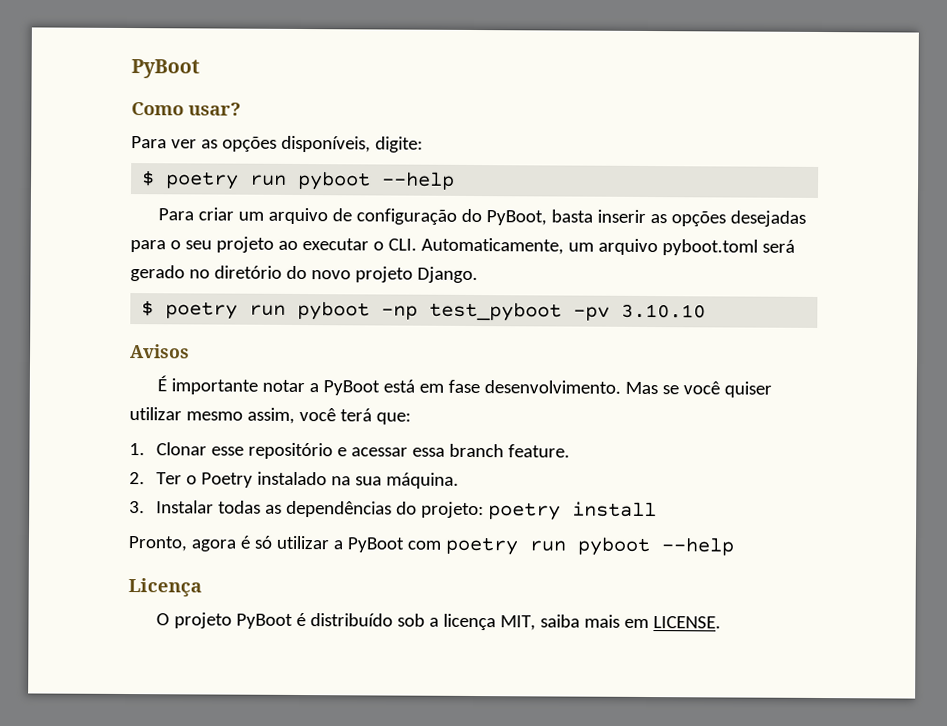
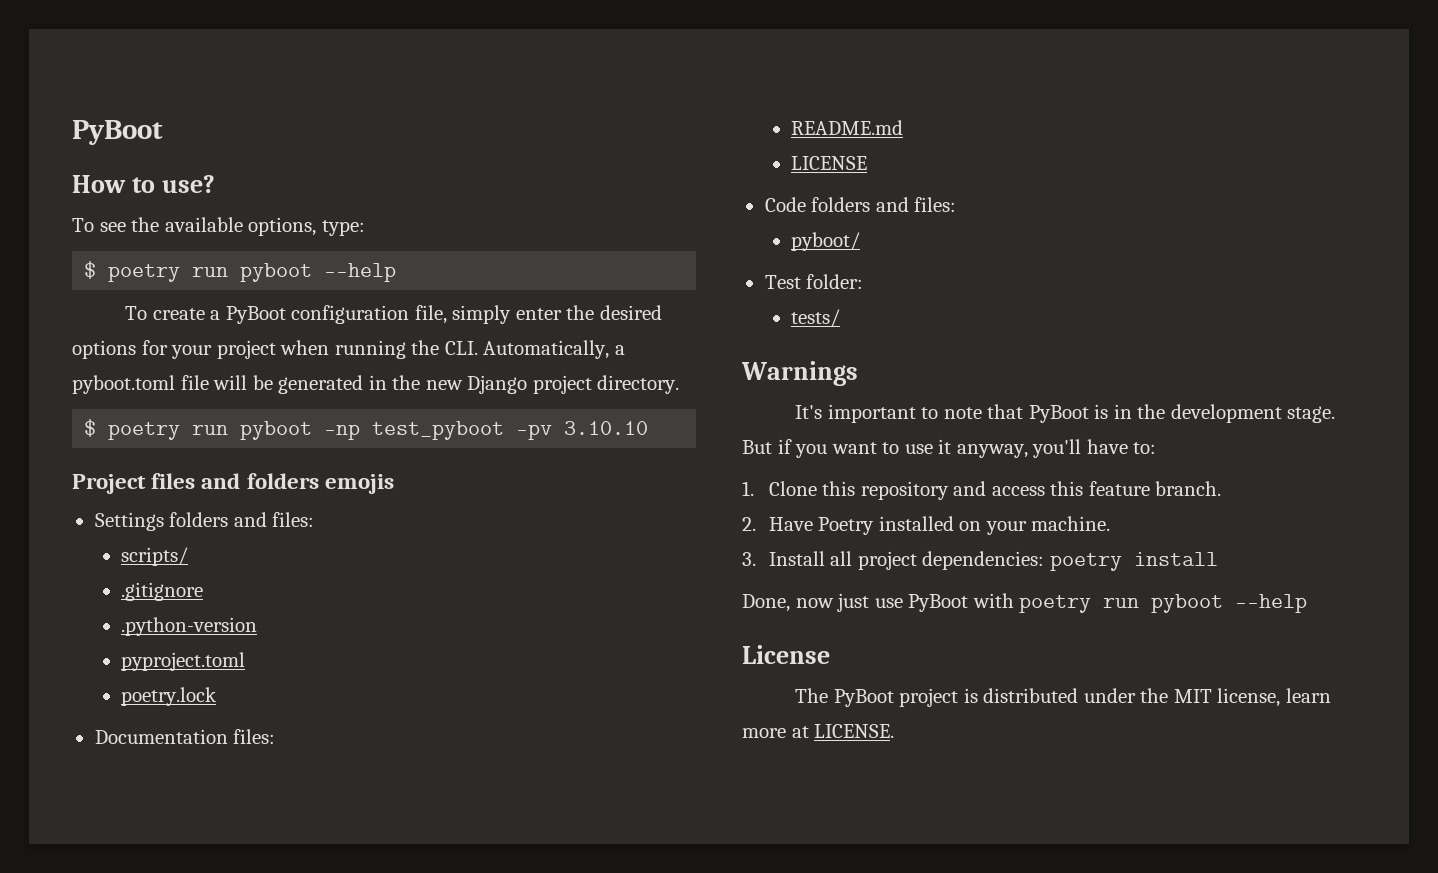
- Como usar?
- Para ver as opções disponíveis, digite:
+ How to use?
+ To see the available options, type:
- Para criar um arquivo de configuração do PyBoot, basta inserir as opções desejadas para o seu projeto ao executar o CLI. Automaticamente, um arquivo pyboot.toml será gerado no diretório do novo projeto Django.
+ To create a PyBoot configuration file, simply enter the desired options for your project when running the CLI. Automatically, a pyboot.toml file will be generated in the new Django project directory.
- Avisos
- É importante notar a PyBoot está em fase desenvolvimento. Mas se você quiser utilizar mesmo assim, você terá que:
- 1. Clonar esse repositório e acessar essa branch feature.
- 2. Ter o Poetry instalado na sua máquina.
- 3. Instalar todas as dependências do projeto: poetry install
- Pronto, agora é só utilizar a PyBoot com poetry run pyboot --help
- Licença
- O projeto PyBoot é distribuído sob a licença MIT, saiba mais em LICENSE.
+ Project files and folders emojis
+ Settings folders and files:
+ scripts/
+ .gitignore
+ .python-version
+ pyproject.toml
+ poetry.lock
+ Documentation files:
+ README.md
+ LICENSE
+ Code folders and files:
+ pyboot/
+ Test folder:
+ tests/
+ Warnings
+ It's important to note that PyBoot is in the development stage. But if you want to use it anyway, you'll have to:
+ 1. Clone this repository and access this feature branch.
+ 2. Have Poetry installed on your machine.
+ 3. Install all project dependencies: poetry install
+ Done, now just use PyBoot with poetry run pyboot --help
+ License
+ The PyBoot project is distributed under the MIT license, learn more at LICENSE.

